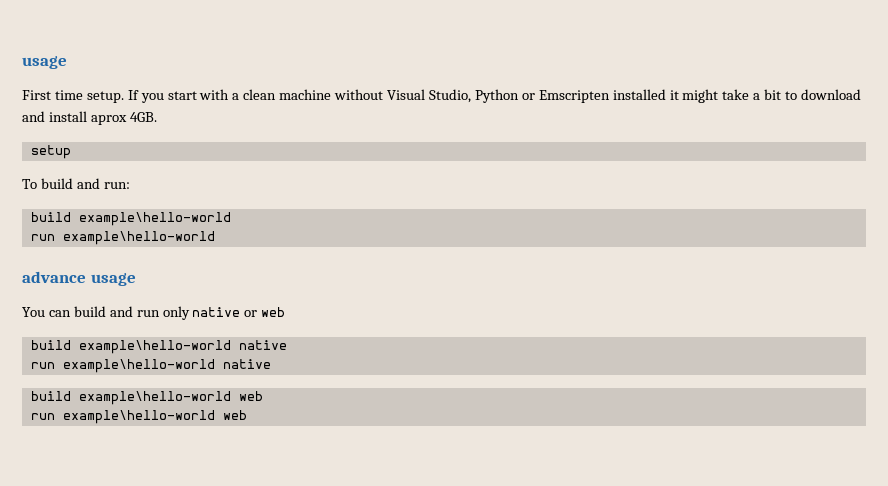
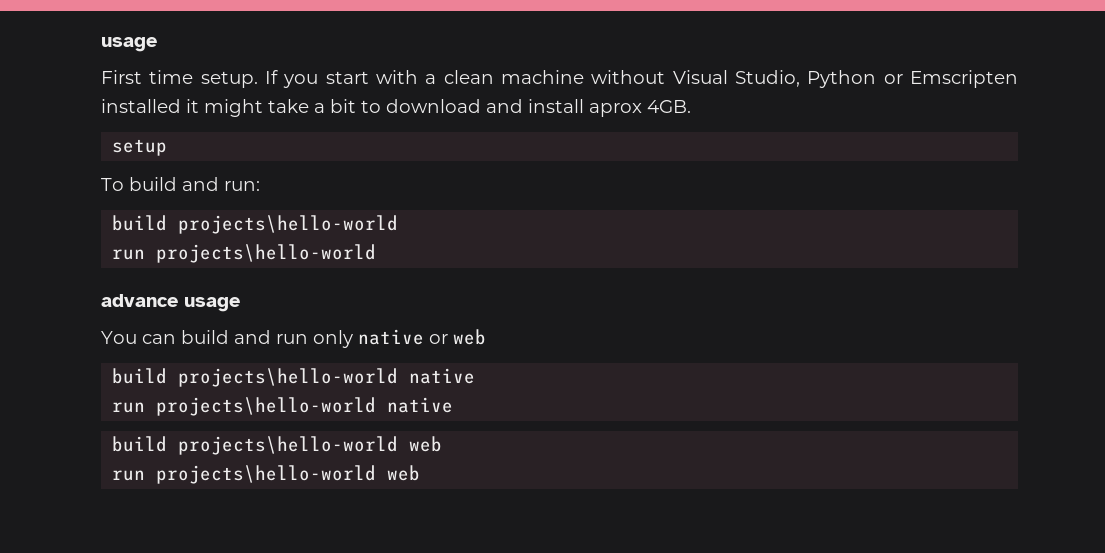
  To build and run:
- build example\hello-world
- run example\hello-world
+ build projects\hello-world
+ run projects\hello-world
- build example\hello-world native
+ build projects\hello-world native
- run example\hello-world native
+ run projects\hello-world native
- build example\hello-world web
+ build projects\hello-world web
- run example\hello-world web
+ run projects\hello-world web

